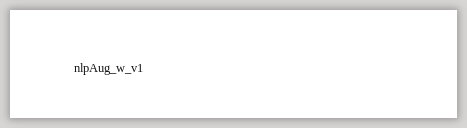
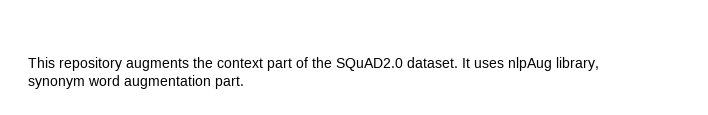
- nlpAug_w_v1
+ This repository augments the context part of the SQuAD2.0 dataset. It uses nlpAug library, synonym word augmentation part.

